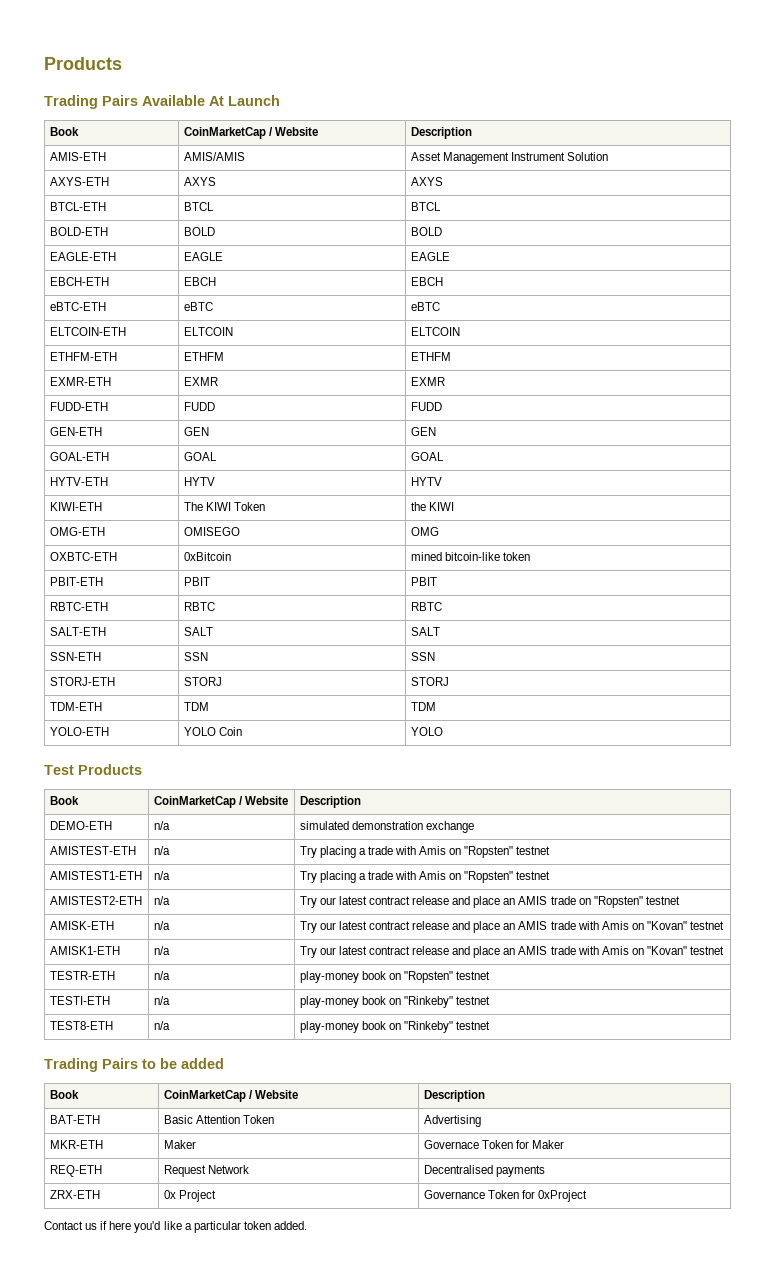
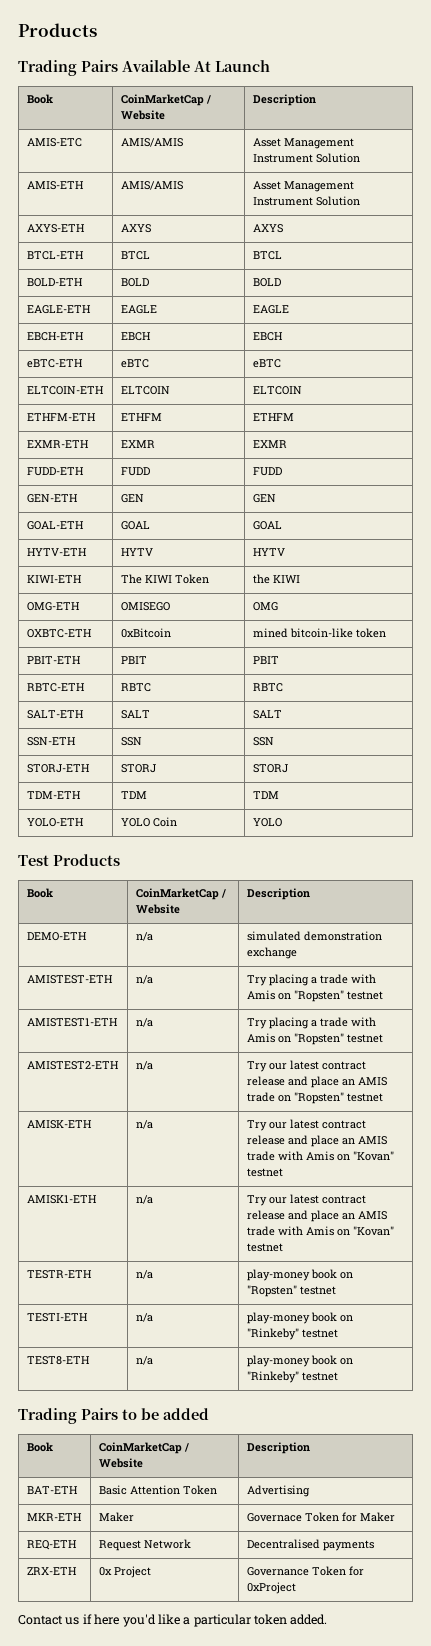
+ AMIS-ETC | AMIS/AMIS | Asset Management Instrument Solution

